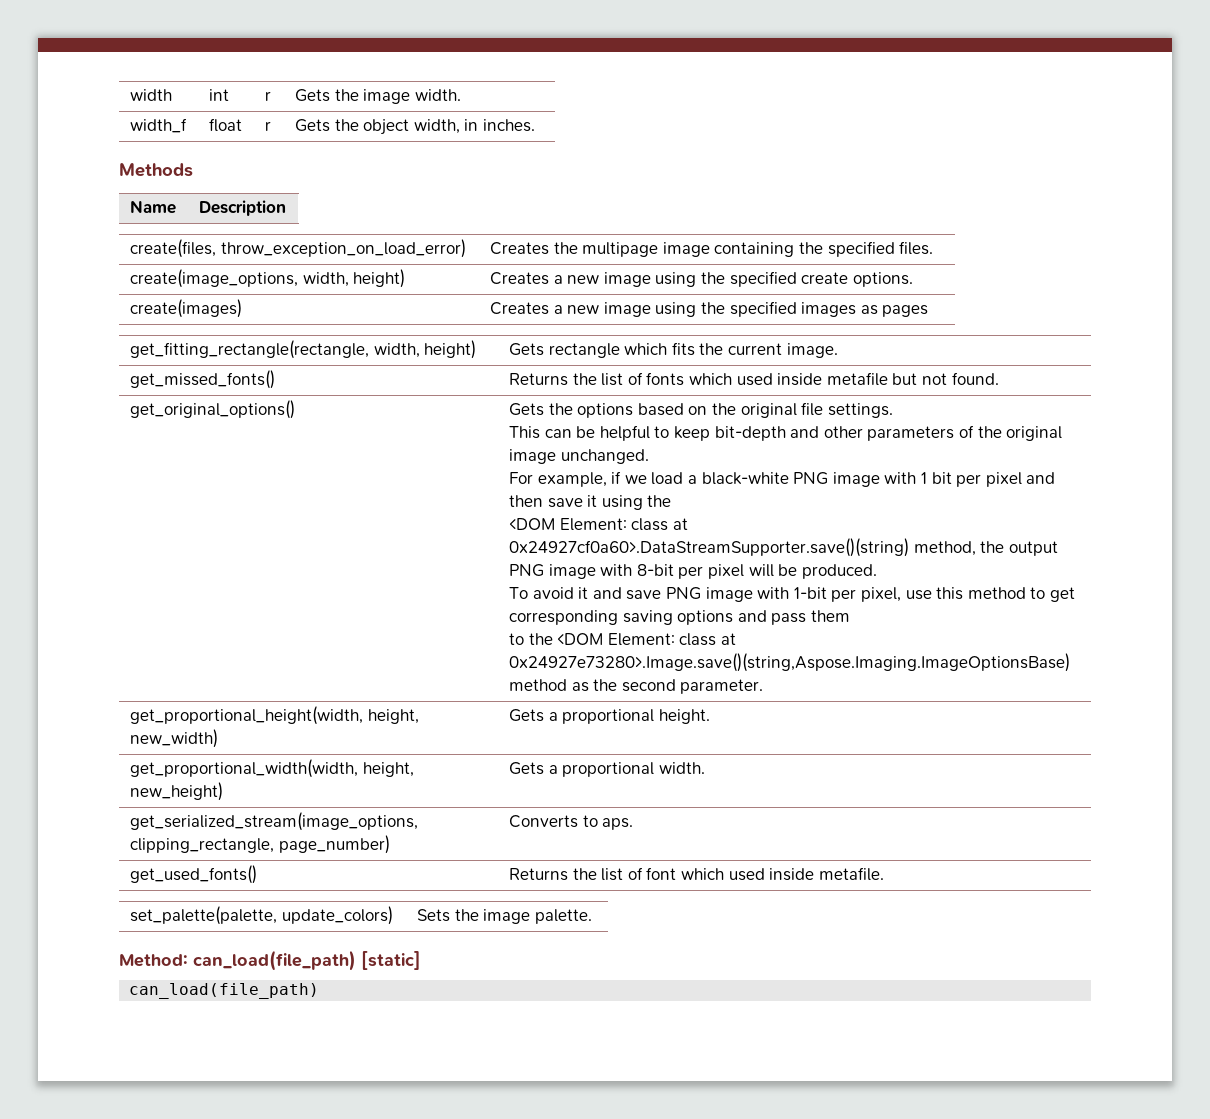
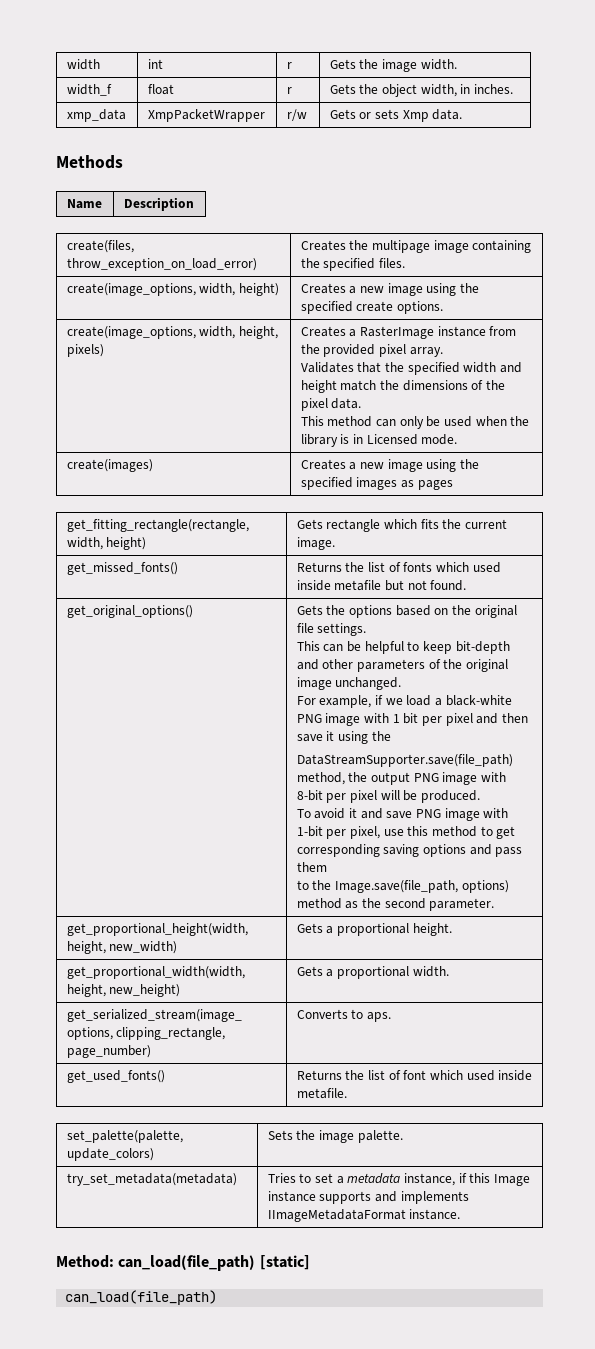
+ xmp_data | XmpPacketWrapper | r/w | Gets or sets Xmp data.
+ create(image_options, width, height, pixels) | Creates a RasterImage instance from the provided pixel array.
+ Validates that the specified width and height match the dimensions of the pixel data.
+ This method can only be used when the library is in Licensed mode.
- <DOM Element: class at 0x24927cf0a60>.DataStreamSupporter.save()(string) method, the output PNG image with 8-bit per pixel will be produced.
+ DataStreamSupporter.save(file_path) method, the output PNG image with 8-bit per pixel will be produced.
- to the <DOM Element: class at 0x24927e73280>.Image.save()(string,Aspose.Imaging.ImageOptionsBase) method as the second parameter.
+ to the Image.save(file_path, options) method as the second parameter.
+ try_set_metadata(metadata) | Tries to set a metadata instance, if this Image instance supports and implements IImageMetadataFormat instance.

